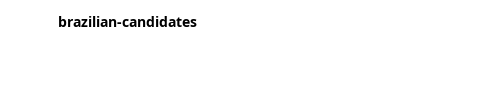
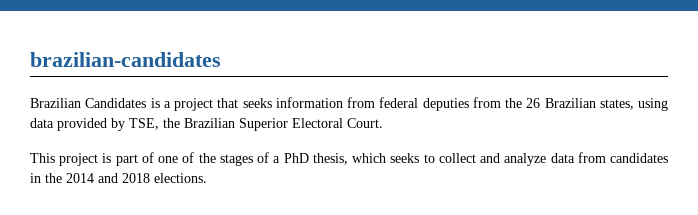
+ Brazilian Candidates is a project that seeks information from federal deputies from the 26 Brazilian states, using data provided by TSE, the Brazilian Superior Electoral Court.
+ This project is part of one of the stages of a PhD thesis, which seeks to collect and analyze data from candidates in the 2014 and 2018 elections.

